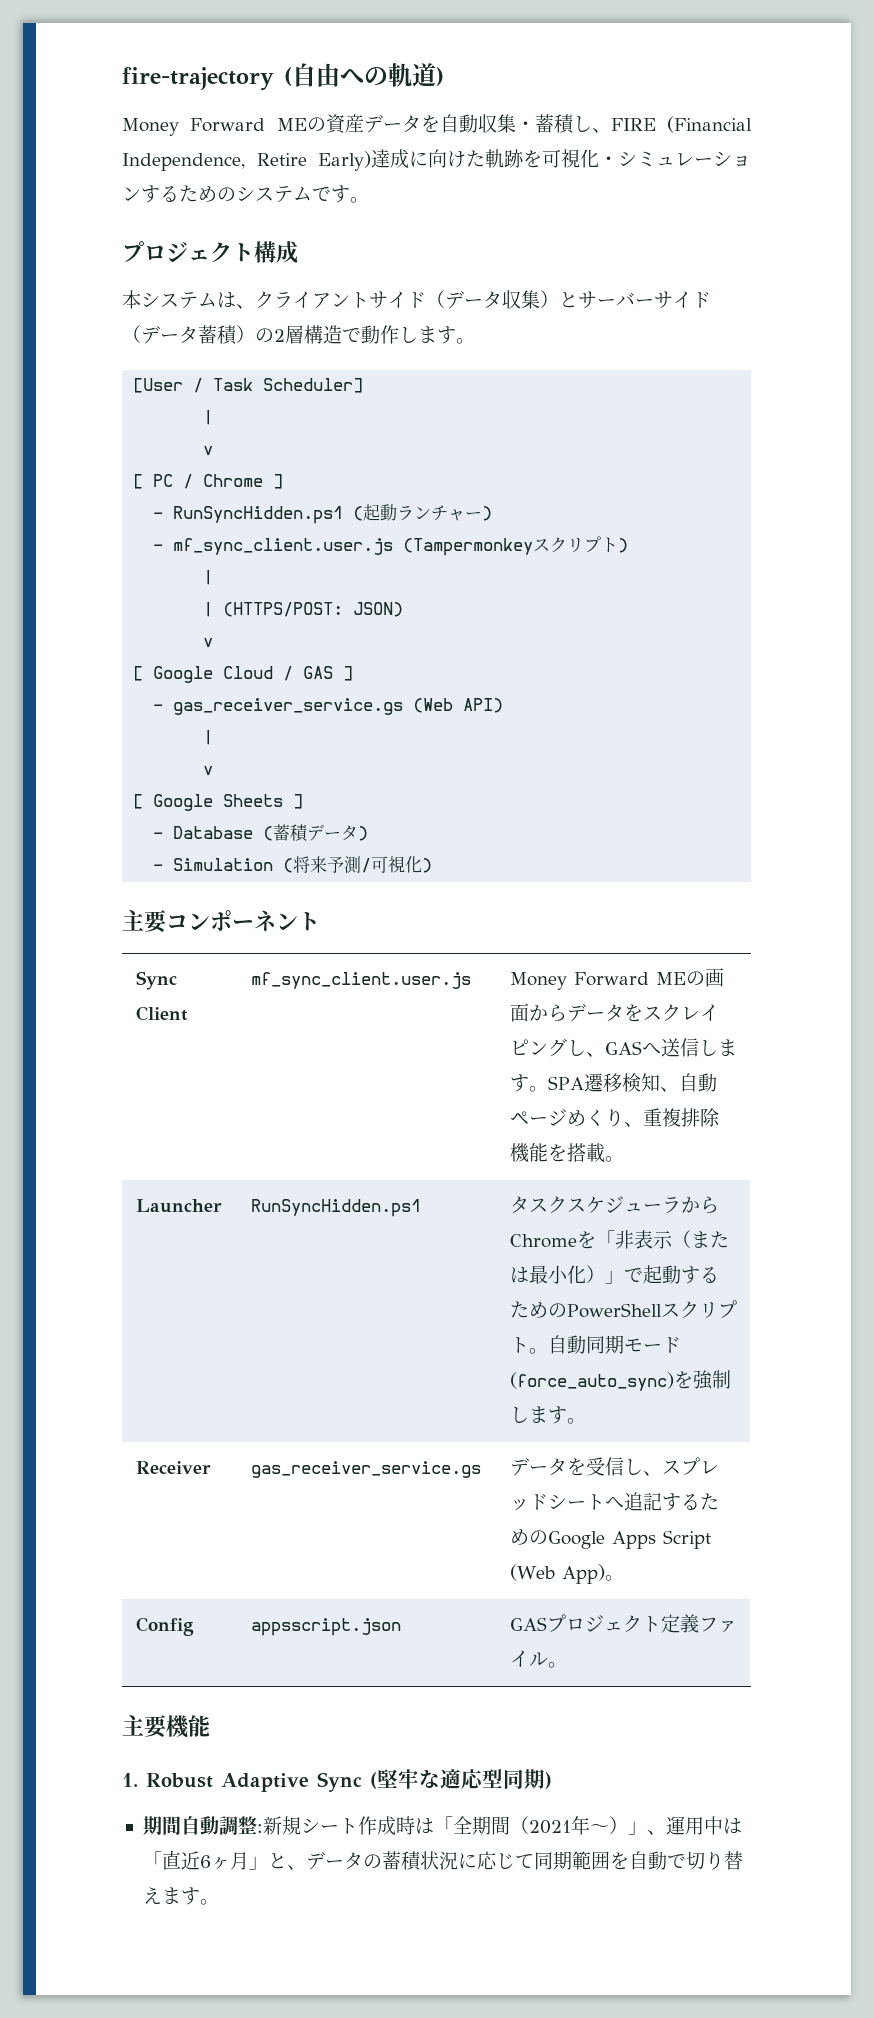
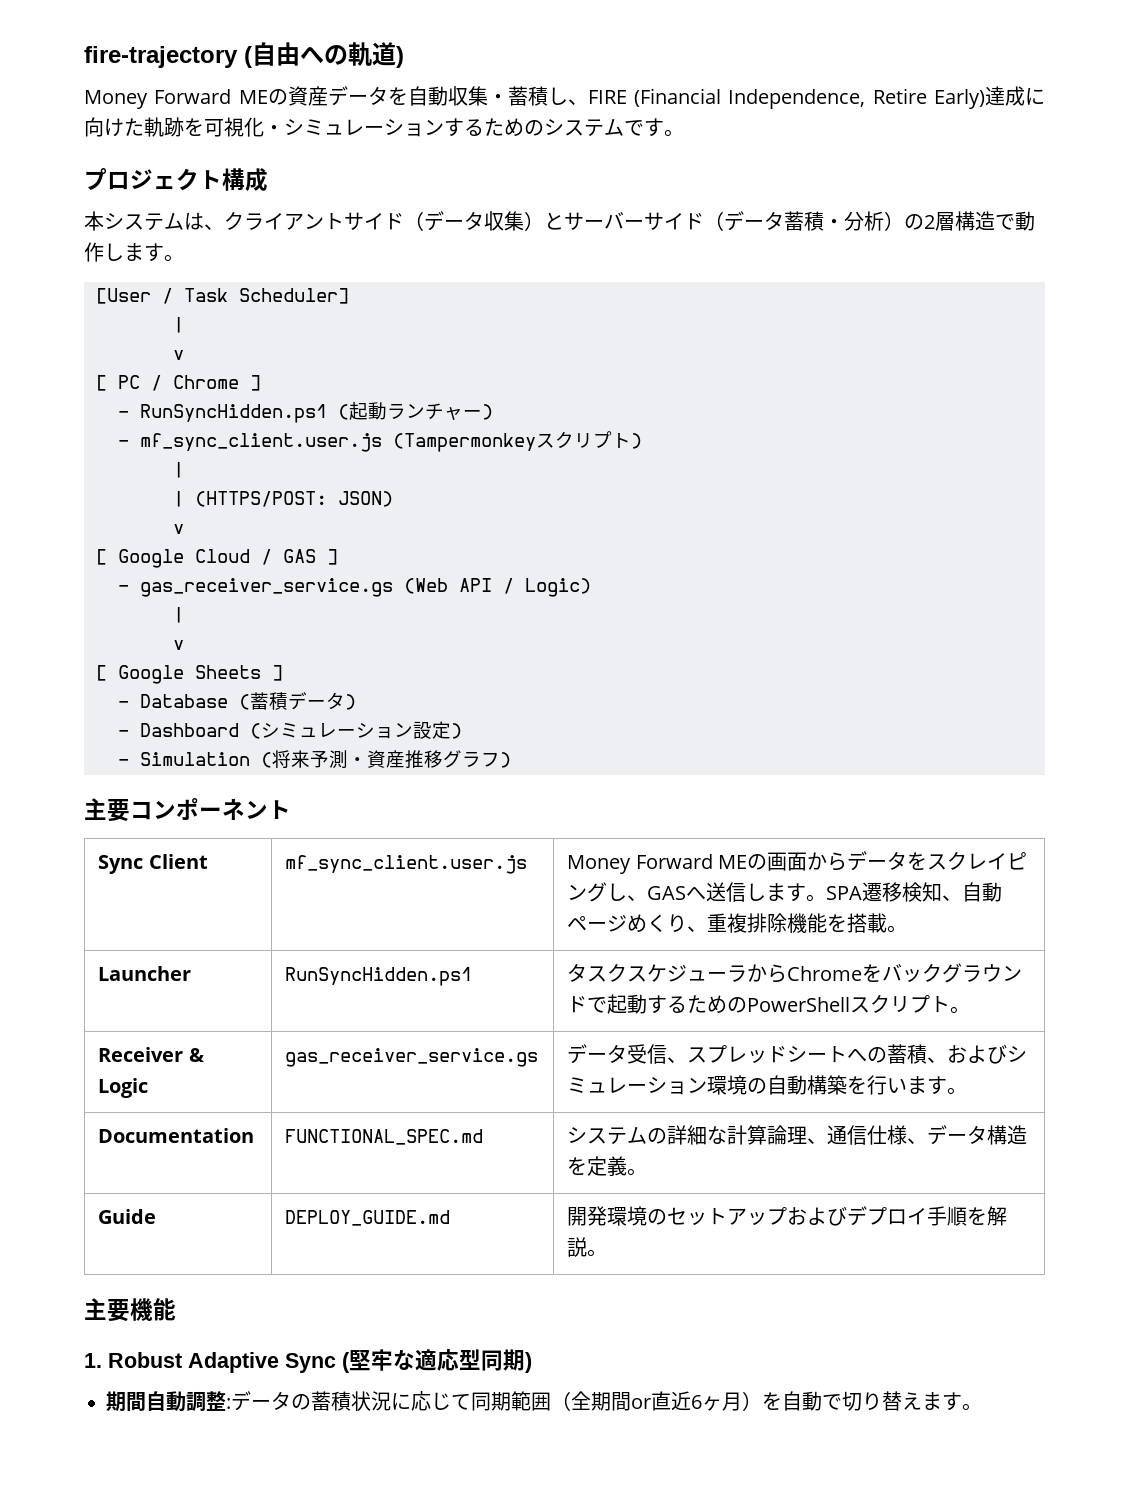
- 本システムは、クライアントサイド（データ収集）とサーバーサイド（データ蓄積）の2層構造で動作します。
+ 本システムは、クライアントサイド（データ収集）とサーバーサイド（データ蓄積・分析）の2層構造で動作します。
- - gas_receiver_service.gs (Web API)
+ - gas_receiver_service.gs (Web API / Logic)
+ - Dashboard (シミュレーション設定)
- - Simulation (将来予測/可視化)
+ - Simulation (将来予測・資産推移グラフ)
- Launcher | RunSyncHidden.ps1 | タスクスケジューラからChromeを「非表示（または最小化）」で起動するためのPowerShellスクリプト。自動同期モード(force_auto_sync)を強制します。
+ Launcher | RunSyncHidden.ps1 | タスクスケジューラからChromeをバックグラウンドで起動するためのPowerShellスクリプト。
- Receiver | gas_receiver_service.gs | データを受信し、スプレッドシートへ追記するためのGoogle Apps Script (Web App)。
- Config | appsscript.json | GASプロジェクト定義ファイル。
+ Receiver & Logic | gas_receiver_service.gs | データ受信、スプレッドシートへの蓄積、およびシミュレーション環境の自動構築を行います。
+ Documentation | FUNCTIONAL_SPEC.md | システムの詳細な計算論理、通信仕様、データ構造を定義。
+ Guide | DEPLOY_GUIDE.md | 開発環境のセットアップおよびデプロイ手順を解説。
- 期間自動調整:新規シート作成時は「全期間（2021年〜）」、運用中は「直近6ヶ月」と、データの蓄積状況に応じて同期範囲を自動で切り替えます。
+ 期間自動調整:データの蓄積状況に応じて同期範囲（全期間or直近6ヶ月）を自動で切り替えます。

